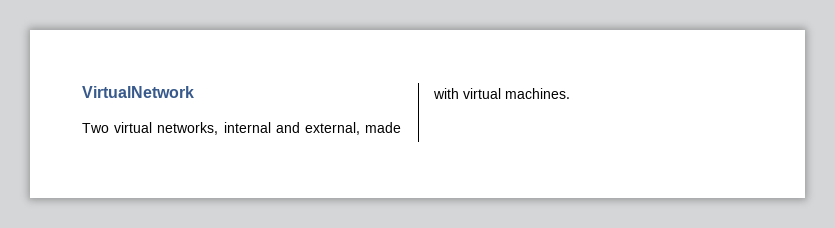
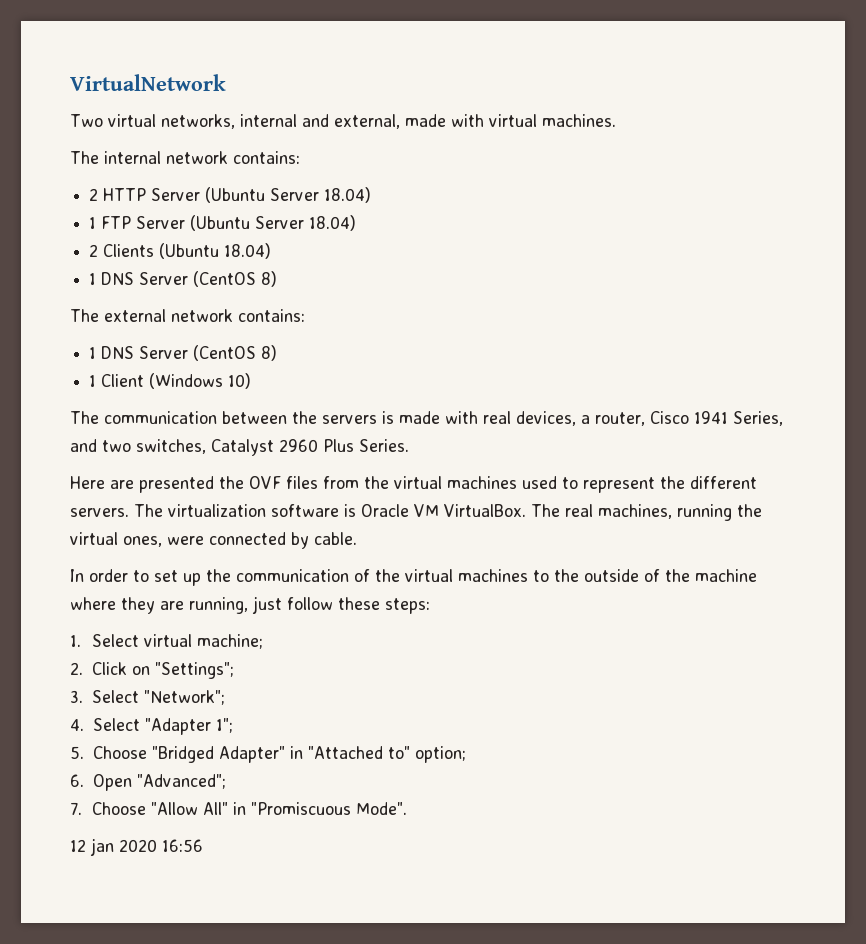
+ The internal network contains:
+ 2 HTTP Server (Ubuntu Server 18.04)
+ 1 FTP Server (Ubuntu Server 18.04)
+ 2 Clients (Ubuntu 18.04)
+ 1 DNS Server (CentOS 8)
+ The external network contains:
+ 1 DNS Server (CentOS 8)
+ 1 Client (Windows 10)
+ The communication between the servers is made with real devices, a router, Cisco 1941 Series, and two switches, Catalyst 2960 Plus Series.
+ Here are presented the OVF files from the virtual machines used to represent the different servers. The virtualization software is Oracle VM VirtualBox. The real machines, running the virtual ones, were connected by cable.
+ In order to set up the communication of the virtual machines to the outside of the machine where they are running, just follow these steps:
+ 1. Select virtual machine;
+ 2. Click on "Settings";
+ 3. Select "Network";
+ 4. Select "Adapter 1";
+ 5. Choose "Bridged Adapter" in "Attached to" option;
+ 6. Open "Advanced";
+ 7. Choose "Allow All" in "Promiscuous Mode".
+ 12 jan 2020 16:56

